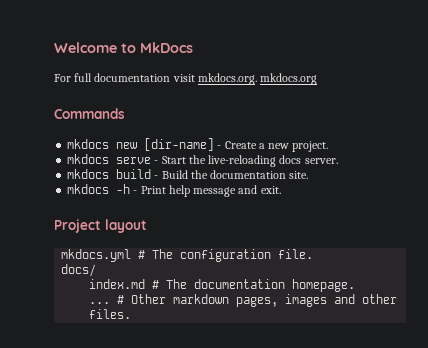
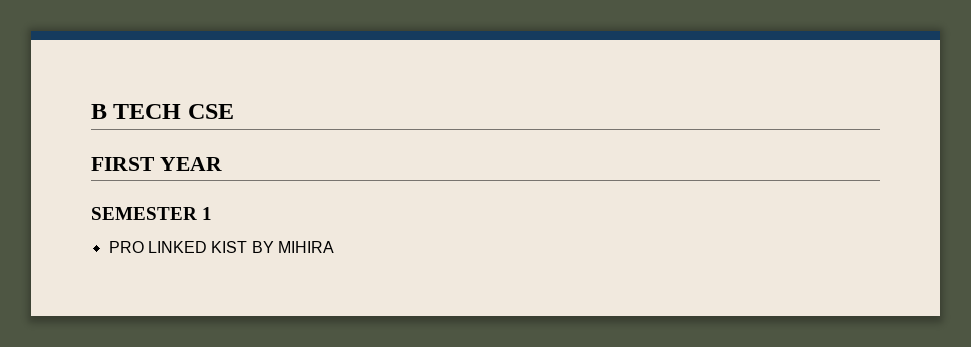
- Welcome to MkDocs
- For full documentation visit mkdocs.org. mkdocs.org
- Commands
- mkdocs new [dir-name] - Create a new project.
- mkdocs serve - Start the live-reloading docs server.
- mkdocs build - Build the documentation site.
- mkdocs -h - Print help message and exit.
- Project layout
- mkdocs.yml # The configuration file.
- docs/
- index.md # The documentation homepage.
- ... # Other markdown pages, images and other files.
+ B TECH CSE
+ FIRST YEAR
+ SEMESTER 1
+ PRO LINKED KIST BY MIHIRA

